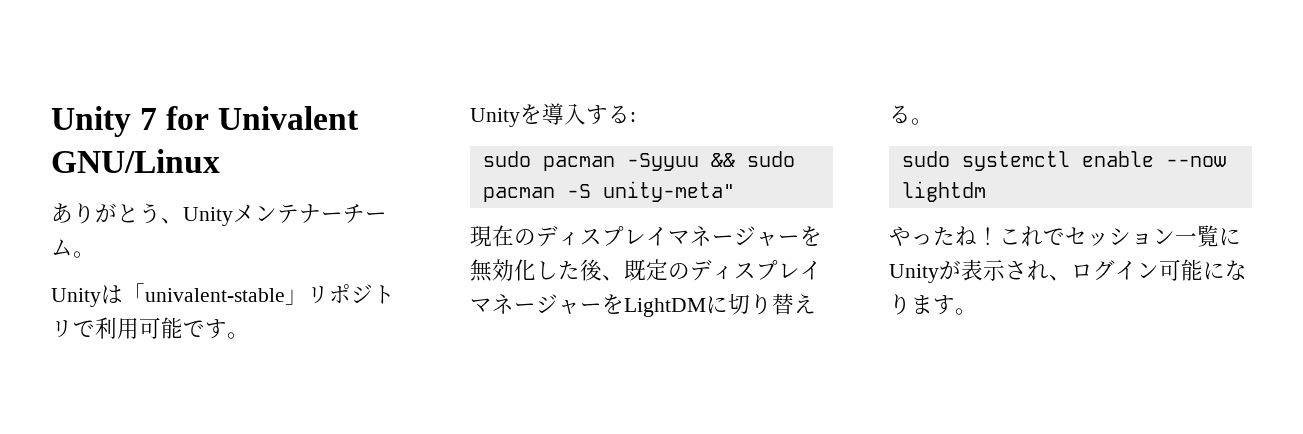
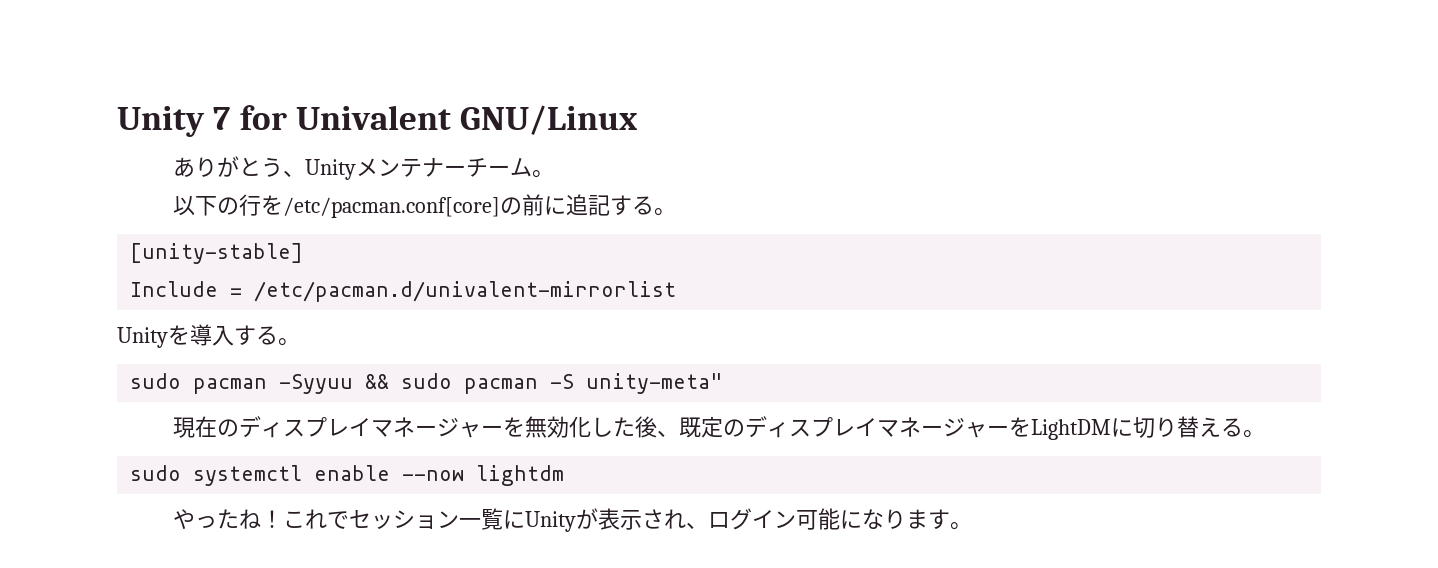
- Unityは「univalent-stable」リポジトリで利用可能です。
+ 以下の行を/etc/pacman.conf[core]の前に追記する。
+ [unity-stable]
+ Include = /etc/pacman.d/univalent-mirrorlist
- Unityを導入する:
+ Unityを導入する。

